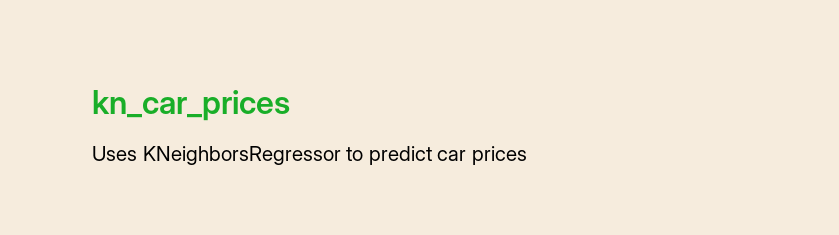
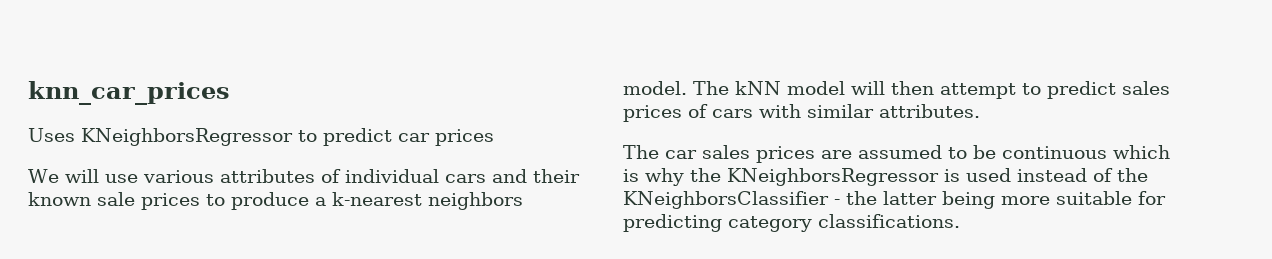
- kn_car_prices
+ knn_car_prices
+ We will use various attributes of individual cars and their known sale prices to produce a k-nearest neighbors model. The kNN model will then attempt to predict sales prices of cars with similar attributes.
+ The car sales prices are assumed to be continuous which is why the KNeighborsRegressor is used instead of the KNeighborsClassifier - the latter being more suitable for predicting category classifications.

